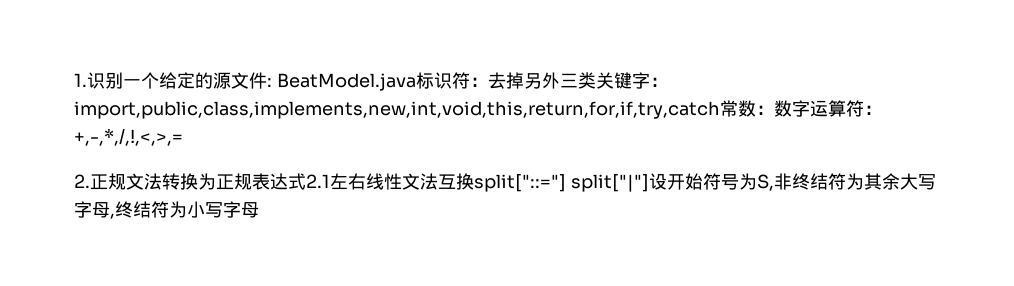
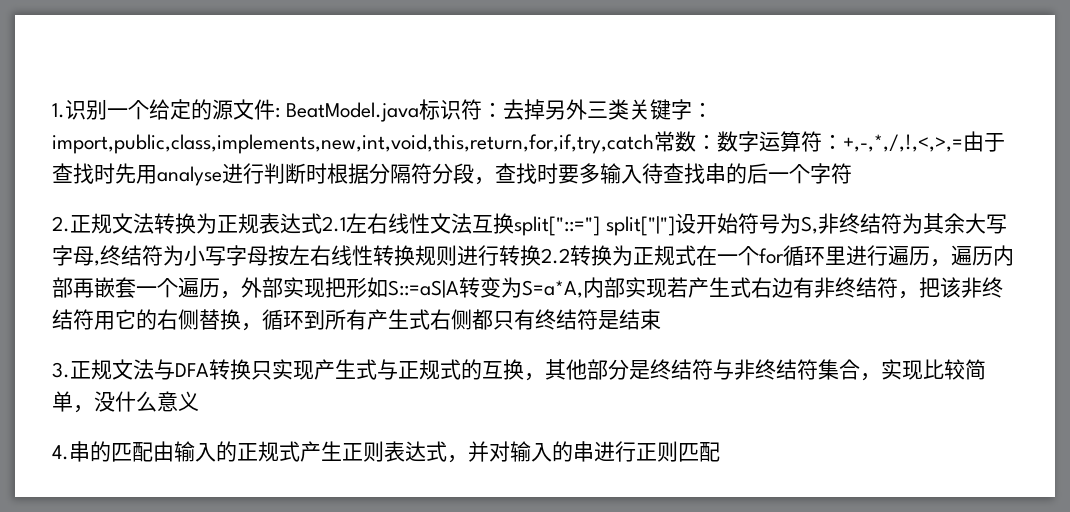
- 1.识别一个给定的源文件: BeatModel.java标识符：去掉另外三类关键字：import,public,class,implements,new,int,void,this,return,for,if,try,catch常数：数字运算符：+,-,*,/,!,<,>,=
+ 1.识别一个给定的源文件: BeatModel.java标识符：去掉另外三类关键字：import,public,class,implements,new,int,void,this,return,for,if,try,catch常数：数字运算符：+,-,*,/,!,<,>,=由于查找时先用analyse进行判断时根据分隔符分段，查找时要多输入待查找串的后一个字符
- 2.正规文法转换为正规表达式2.1左右线性文法互换split["::="] split["|"]设开始符号为S,非终结符为其余大写字母,终结符为小写字母
+ 2.正规文法转换为正规表达式2.1左右线性文法互换split["::="] split["|"]设开始符号为S,非终结符为其余大写字母,终结符为小写字母按左右线性转换规则进行转换2.2转换为正规式在一个for循环里进行遍历，遍历内部再嵌套一个遍历，外部实现把形如S::=aS|A转变为S=a*A,内部实现若产生式右边有非终结符，把该非终结符用它的右侧替换，循环到所有产生式右侧都只有终结符是结束
+ 3.正规文法与DFA转换只实现产生式与正规式的互换，其他部分是终结符与非终结符集合，实现比较简单，没什么意义
+ 4.串的匹配由输入的正规式产生正则表达式，并对输入的串进行正则匹配

